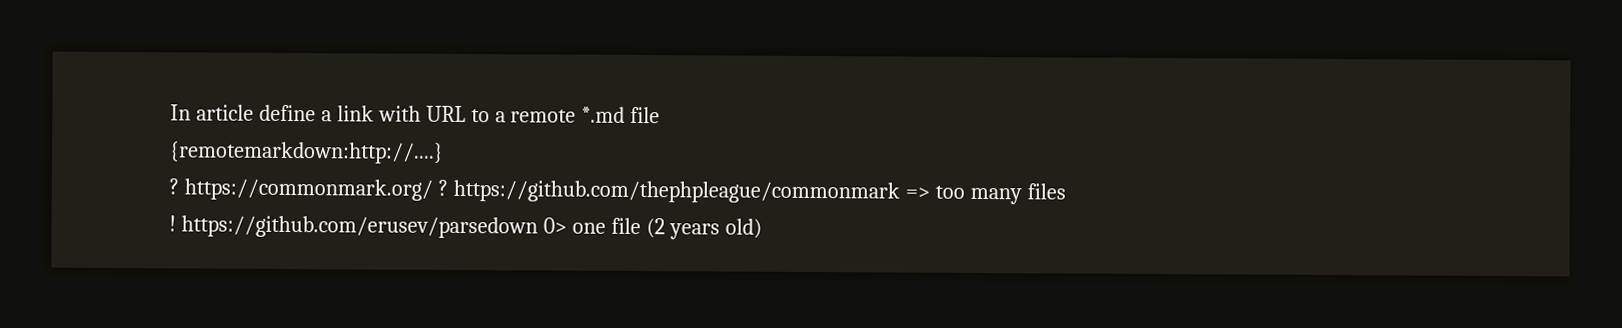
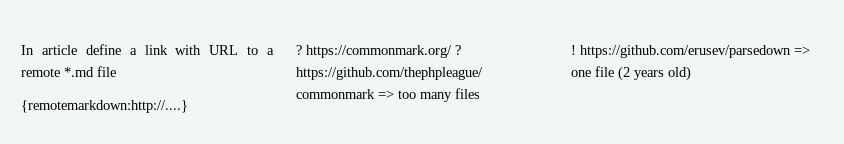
- ! https://github.com/erusev/parsedown 0> one file (2 years old)
+ ! https://github.com/erusev/parsedown => one file (2 years old)

